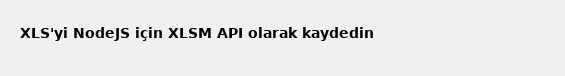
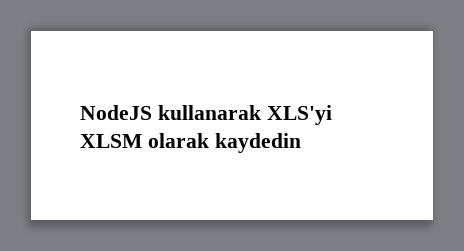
- XLS'yi NodeJS için XLSM API olarak kaydedin
+ NodeJS kullanarak XLS'yi XLSM olarak kaydedin

